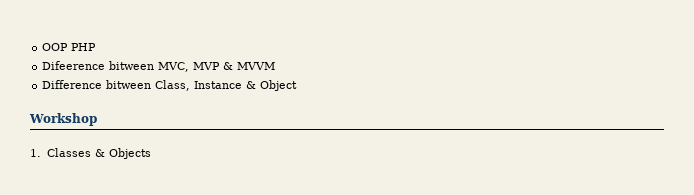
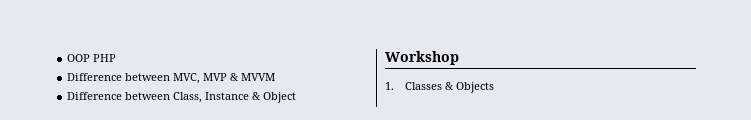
- Difeerence bitween MVC, MVP & MVVM
+ Difference between MVC, MVP & MVVM
- Difference bitween Class, Instance & Object
+ Difference between Class, Instance & Object

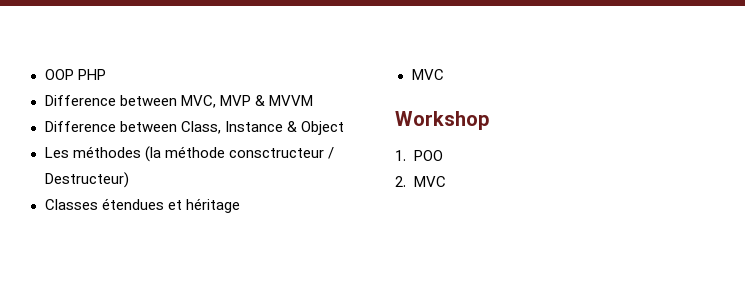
+ Les méthodes (la méthode consctructeur / Destructeur)
+ Classes étendues et héritage
+ MVC
- 1. Classes & Objects
+ 1. POO
+ 2. MVC

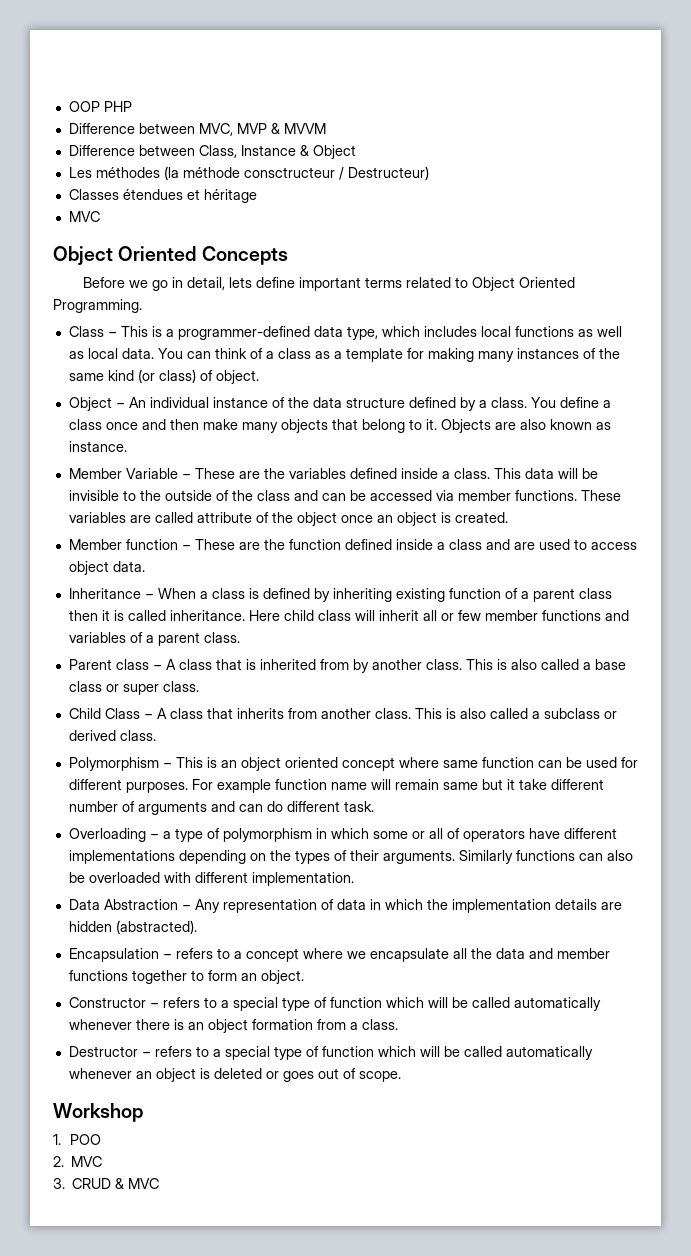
+ Object Oriented Concepts
+ Before we go in detail, lets define important terms related to Object Oriented Programming.
+ Class − This is a programmer-defined data type, which includes local functions as well as local data. You can think of a class as a template for making many instances of the same kind (or class) of object.
+ Object − An individual instance of the data structure defined by a class. You define a class once and then make many objects that belong to it. Objects are also known as instance.
+ Member Variable − These are the variables defined inside a class. This data will be invisible to the outside of the class and can be accessed via member functions. These variables are called attribute of the object once an object is created.
+ Member function − These are the function defined inside a class and are used to access object data.
+ Inheritance − When a class is defined by inheriting existing function of a parent class then it is called inheritance. Here child class will inherit all or few member functions and variables of a parent class.
+ Parent class − A class that is inherited from by another class. This is also called a base class or super class.
+ Child Class − A class that inherits from another class. This is also called a subclass or derived class.
+ Polymorphism − This is an object oriented concept where same function can be used for different purposes. For example function name will remain same but it take different number of arguments and can do different task.
+ Overloading − a type of polymorphism in which some or all of operators have different implementations depending on the types of their arguments. Similarly functions can also be overloaded with different implementation.
+ Data Abstraction − Any representation of data in which the implementation details are hidden (abstracted).
+ Encapsulation − refers to a concept where we encapsulate all the data and member functions together to form an object.
+ Constructor − refers to a special type of function which will be called automatically whenever there is an object formation from a class.
+ Destructor − refers to a special type of function which will be called automatically whenever an object is deleted or goes out of scope.
+ 3. CRUD & MVC

